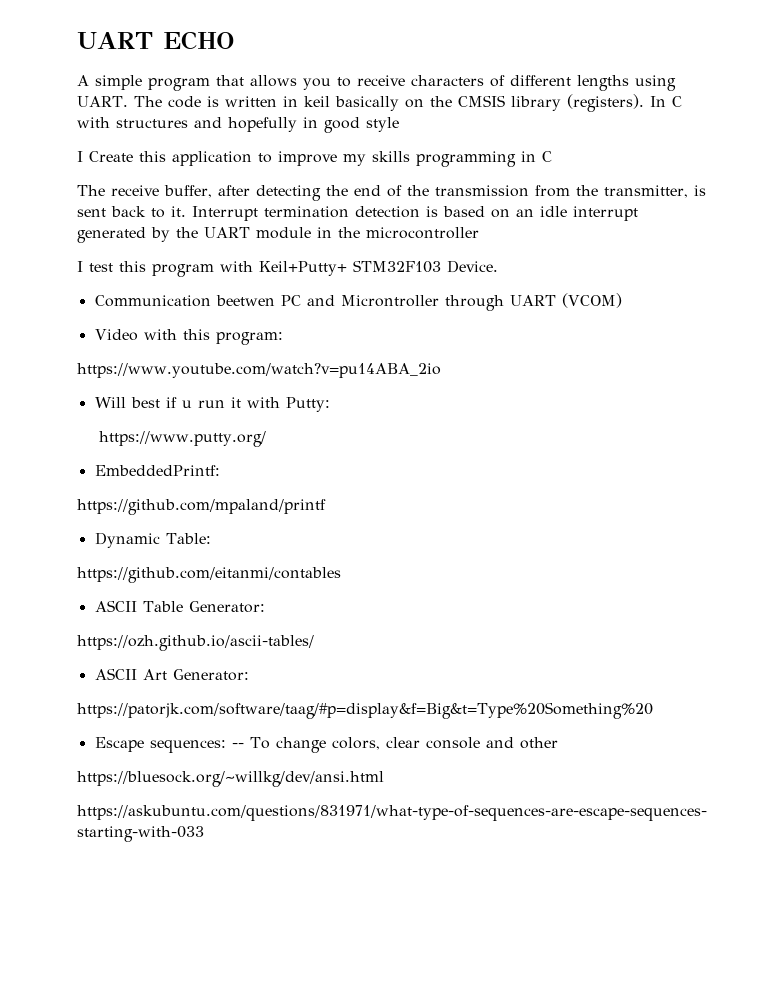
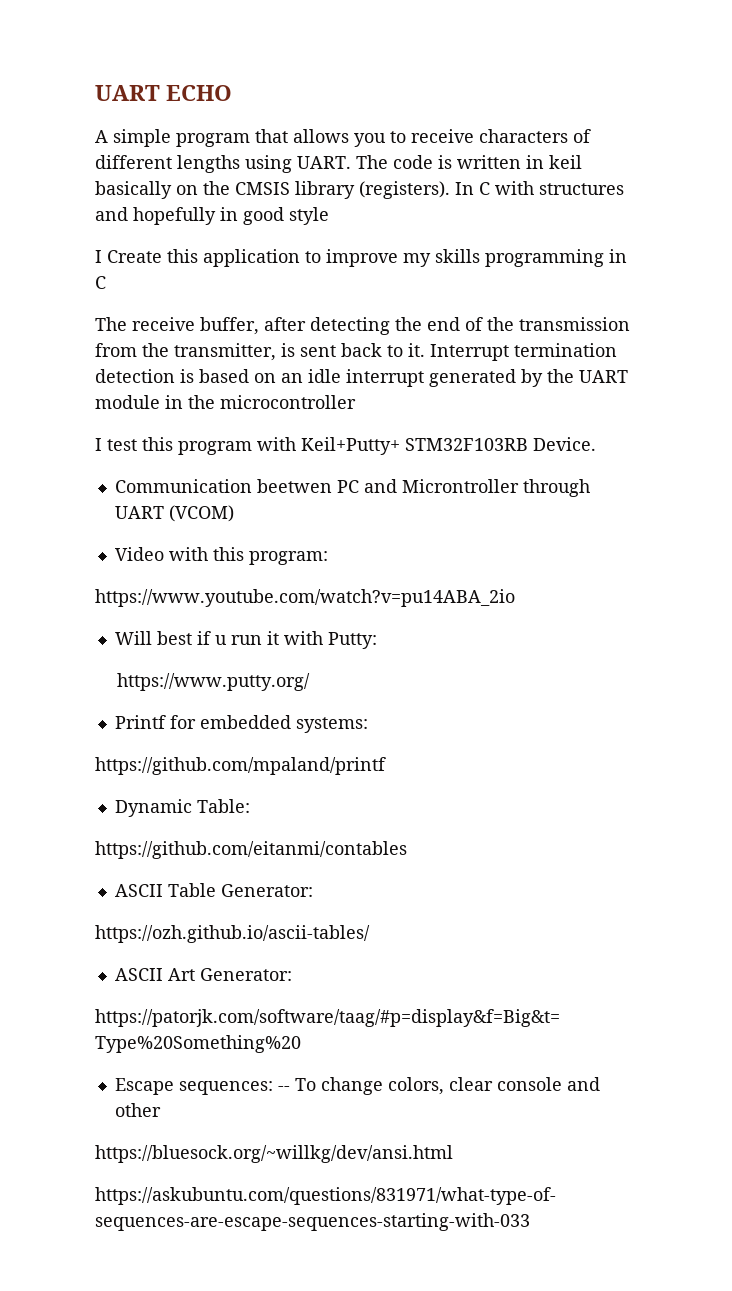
- I test this program with Keil+Putty+ STM32F103 Device.
+ I test this program with Keil+Putty+ STM32F103RB Device.
- EmbeddedPrintf:
+ Printf for embedded systems:

